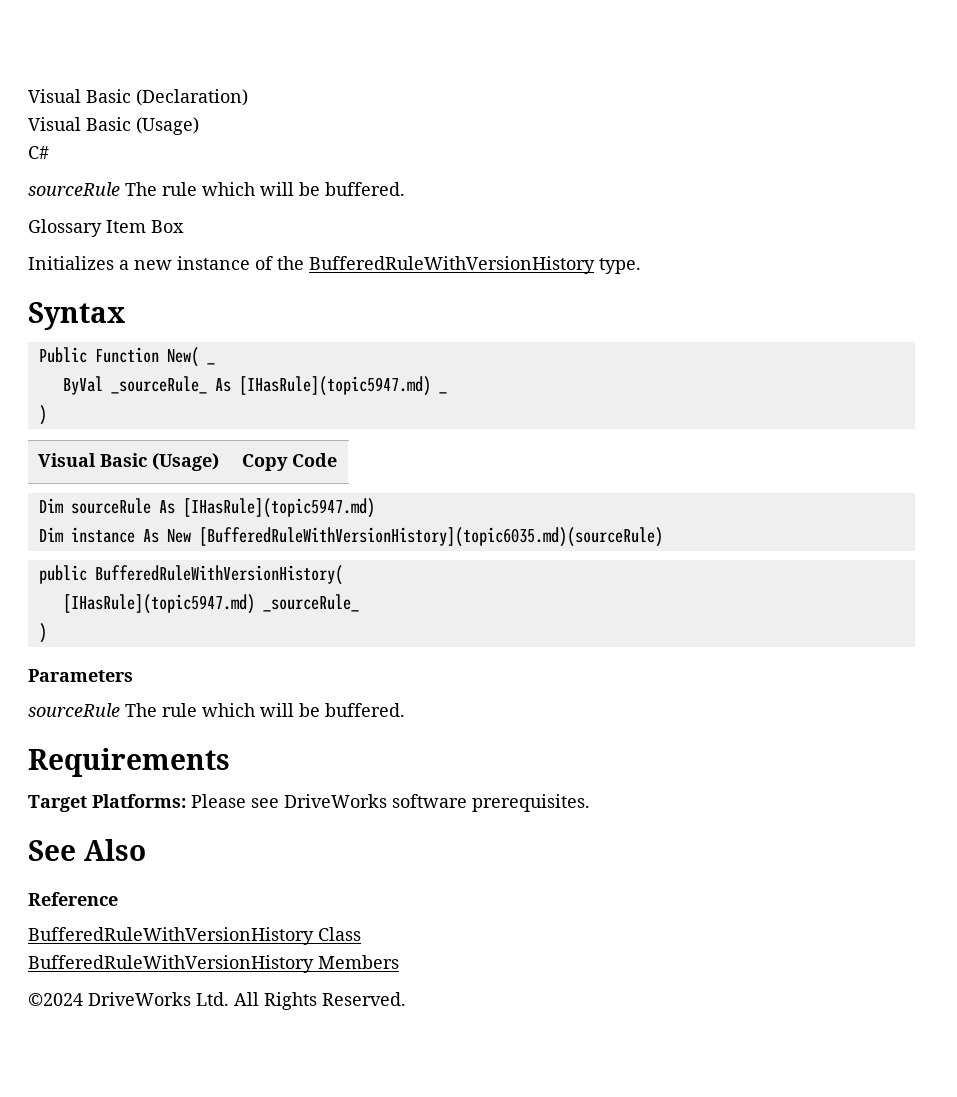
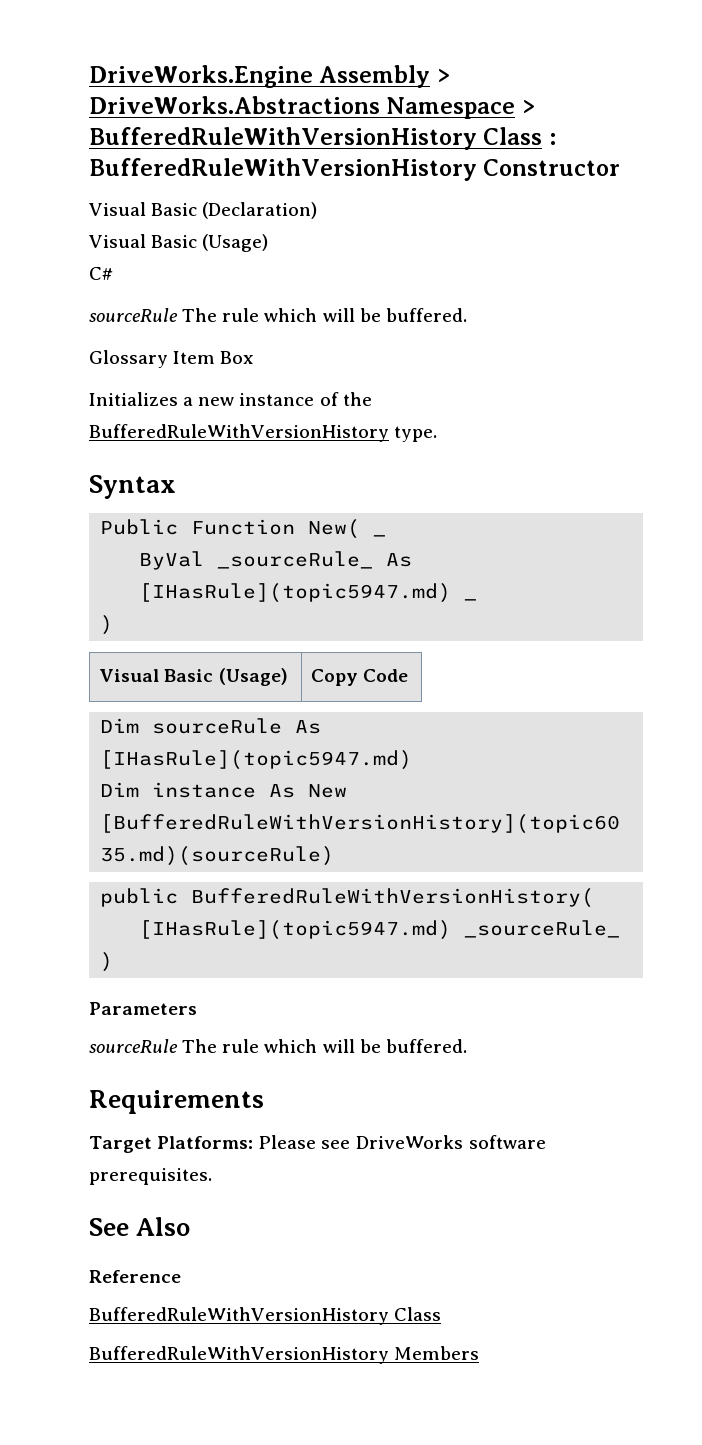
+ DriveWorks.Engine Assembly > DriveWorks.Abstractions Namespace > BufferedRuleWithVersionHistory Class : BufferedRuleWithVersionHistory Constructor
- ©2024 DriveWorks Ltd. All Rights Reserved.

